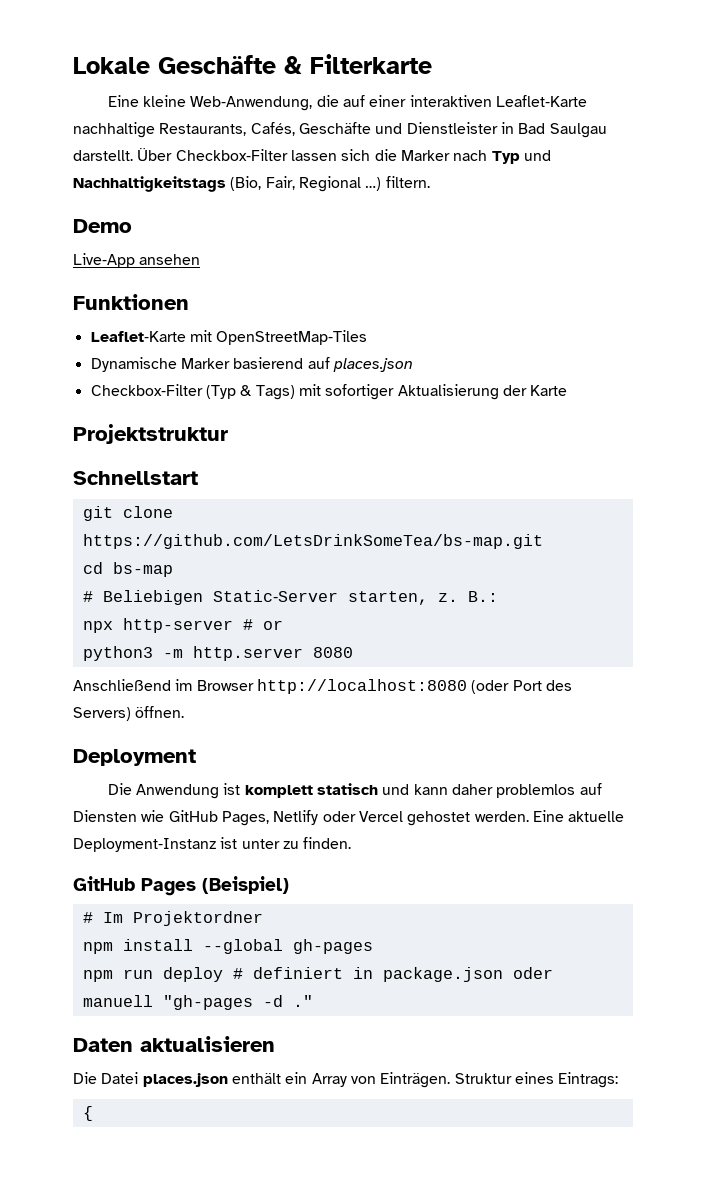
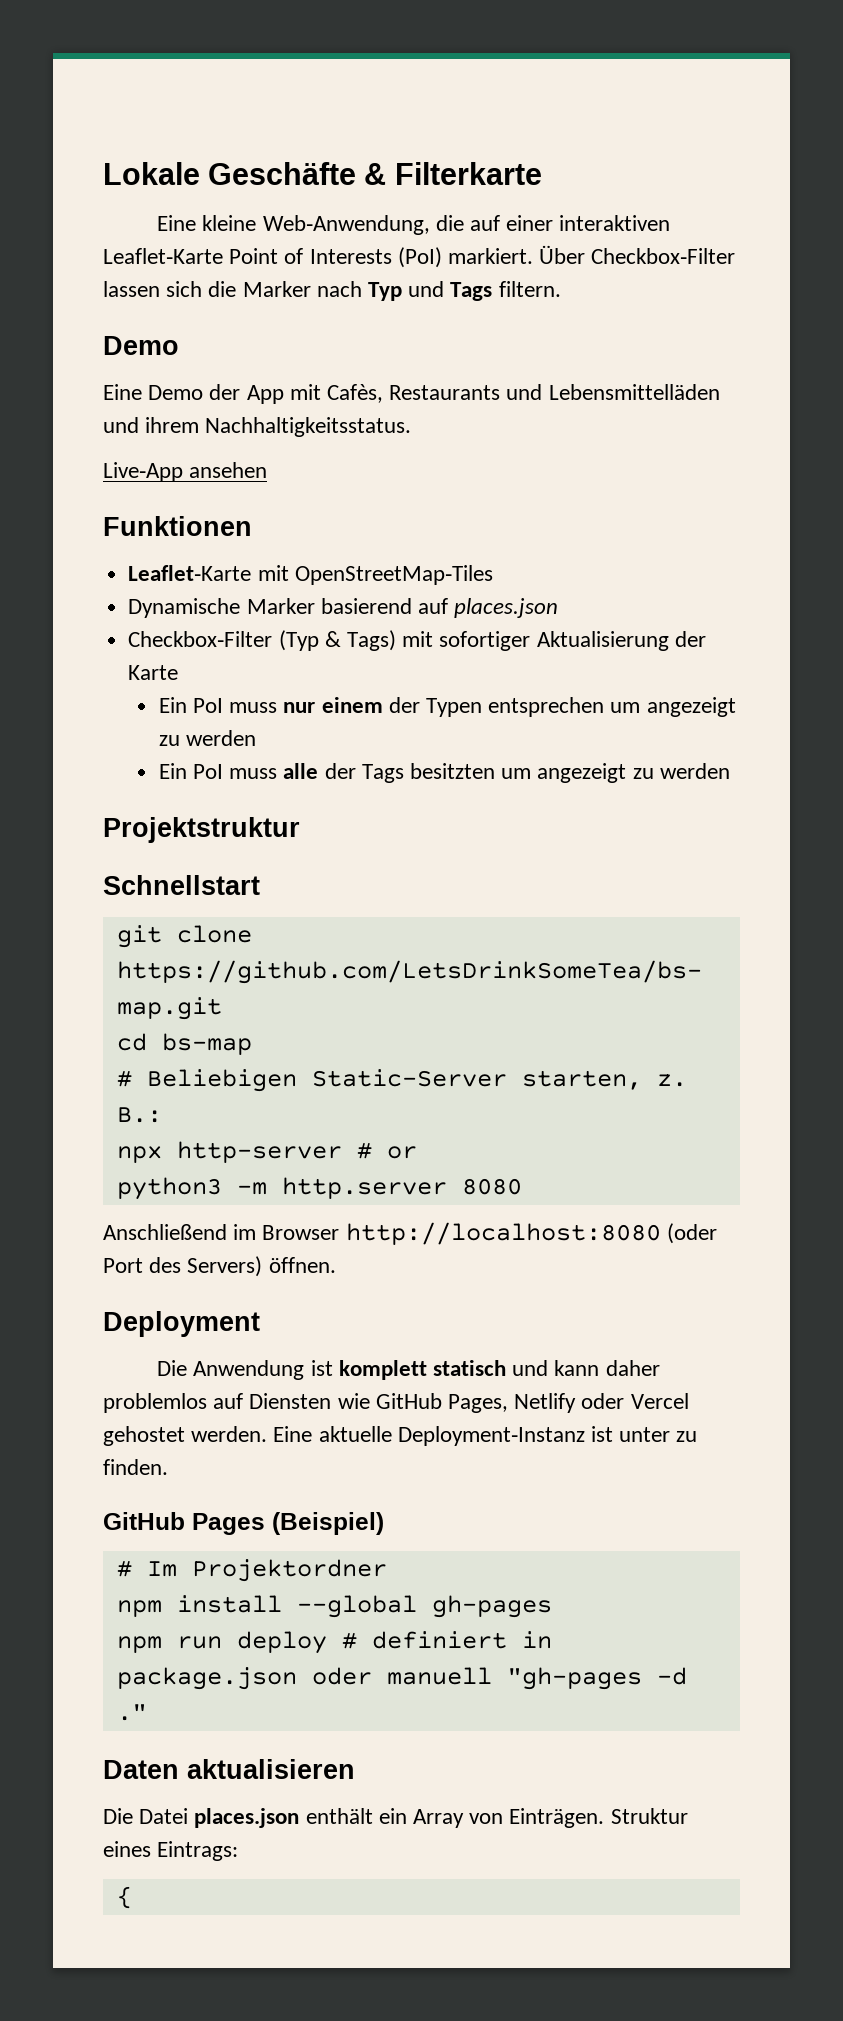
- Eine kleine Web‑Anwendung, die auf einer interaktiven Leaflet‑Karte nachhaltige Restaurants, Cafés, Geschäfte und Dienstleister in Bad Saulgau darstellt.
+ Eine kleine Web‑Anwendung, die auf einer interaktiven Leaflet‑Karte Point of Interests (PoI) markiert.
- Über Checkbox‑Filter lassen sich die Marker nach Typ und Nachhaltigkeitstags (Bio, Fair, Regional …) filtern.
+ Über Checkbox‑Filter lassen sich die Marker nach Typ und Tags filtern.
  Demo
+ Eine Demo der App mit Cafès, Restaurants und Lebensmittelläden und ihrem Nachhaltigkeitsstatus.
+ Ein PoI muss nur einem der Typen entsprechen um angezeigt zu werden
+ Ein PoI muss alle der Tags besitzten um angezeigt zu werden

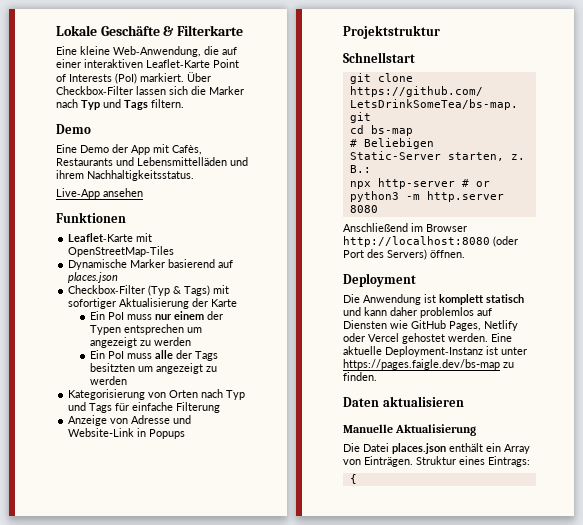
+ Kategorisierung von Orten nach Typ und Tags für einfache Filterung
+ Anzeige von Adresse und Website-Link in Popups
- Eine aktuelle Deployment‑Instanz ist unter zu finden.
+ Eine aktuelle Deployment‑Instanz ist unter https://pages.faigle.dev/bs-map zu finden.
- GitHub Pages (Beispiel)
- # Im Projektordner
- npm install --global gh-pages
- npm run deploy # definiert in package.json oder manuell "gh-pages -d ."
+ Manuelle Aktualisierung

